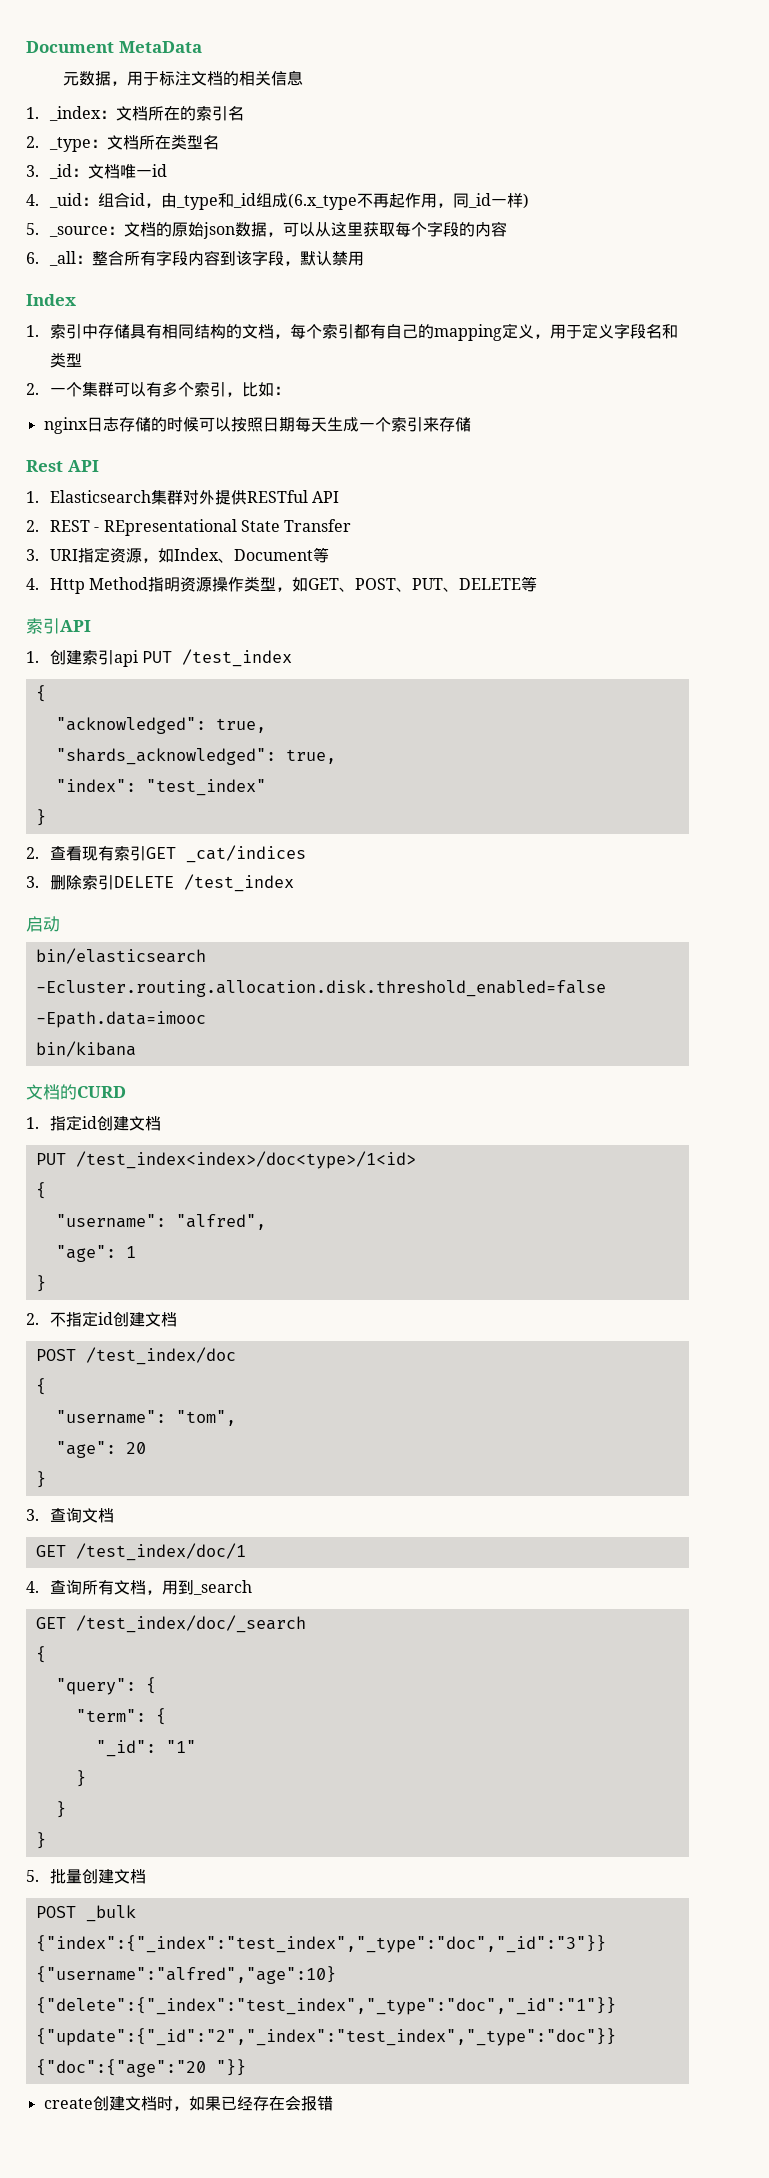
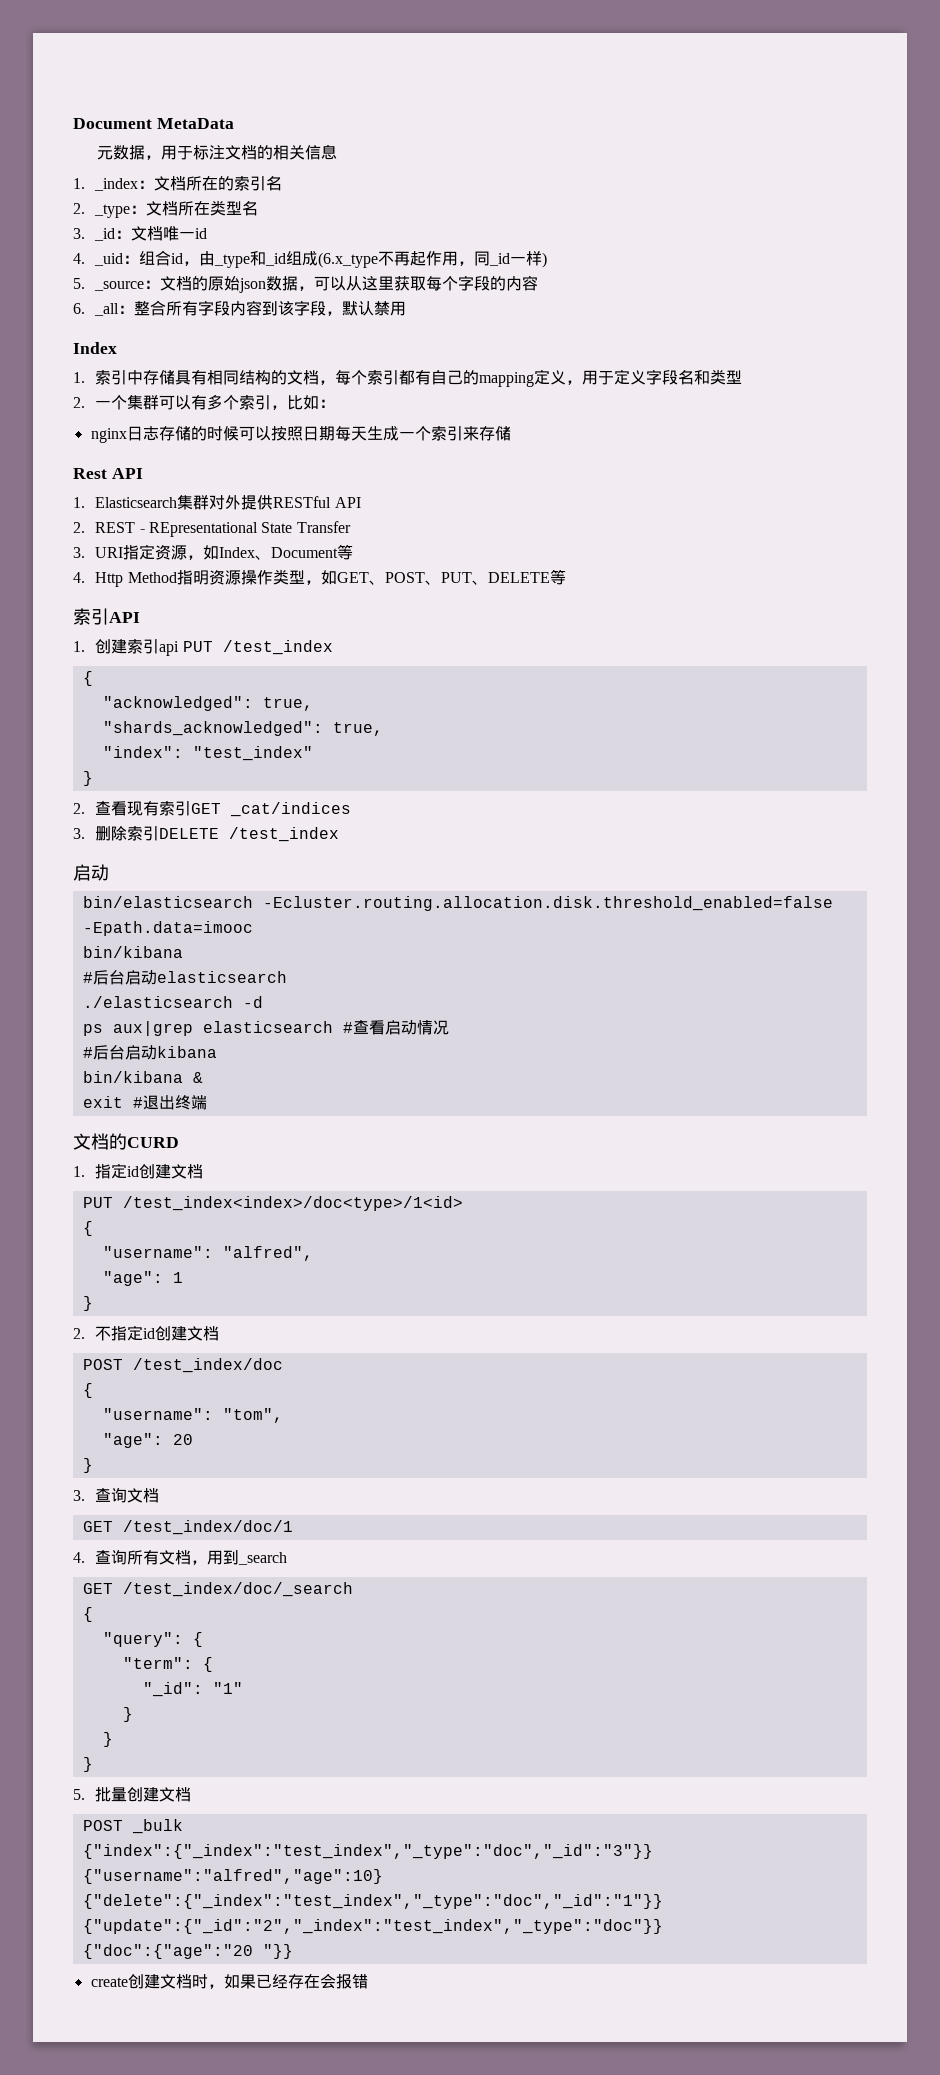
+ #后台启动elasticsearch
+ ./elasticsearch -d
+ ps aux|grep elasticsearch #查看启动情况
+ #后台启动kibana
+ bin/kibana &
+ exit #退出终端

